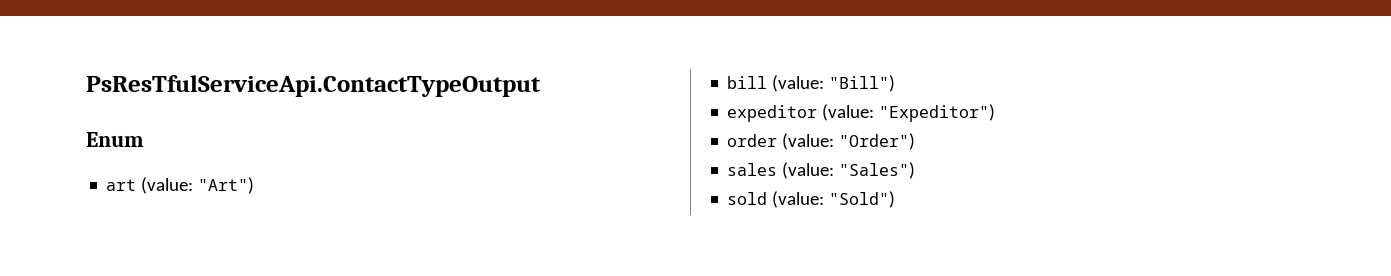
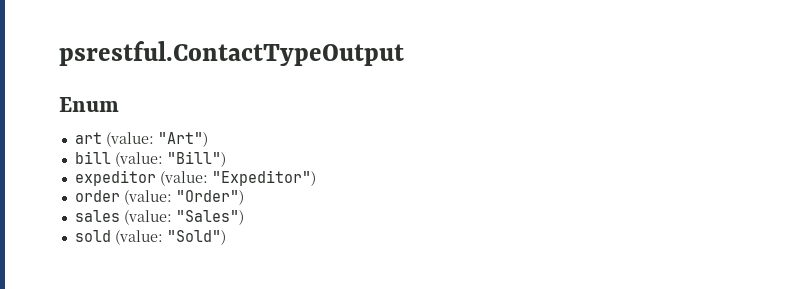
- PsResTfulServiceApi.ContactTypeOutput
+ psrestful.ContactTypeOutput

